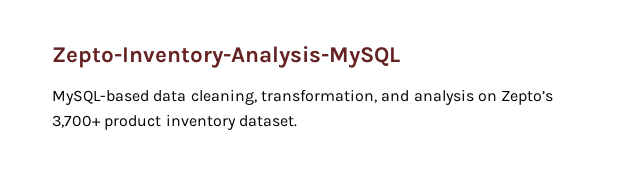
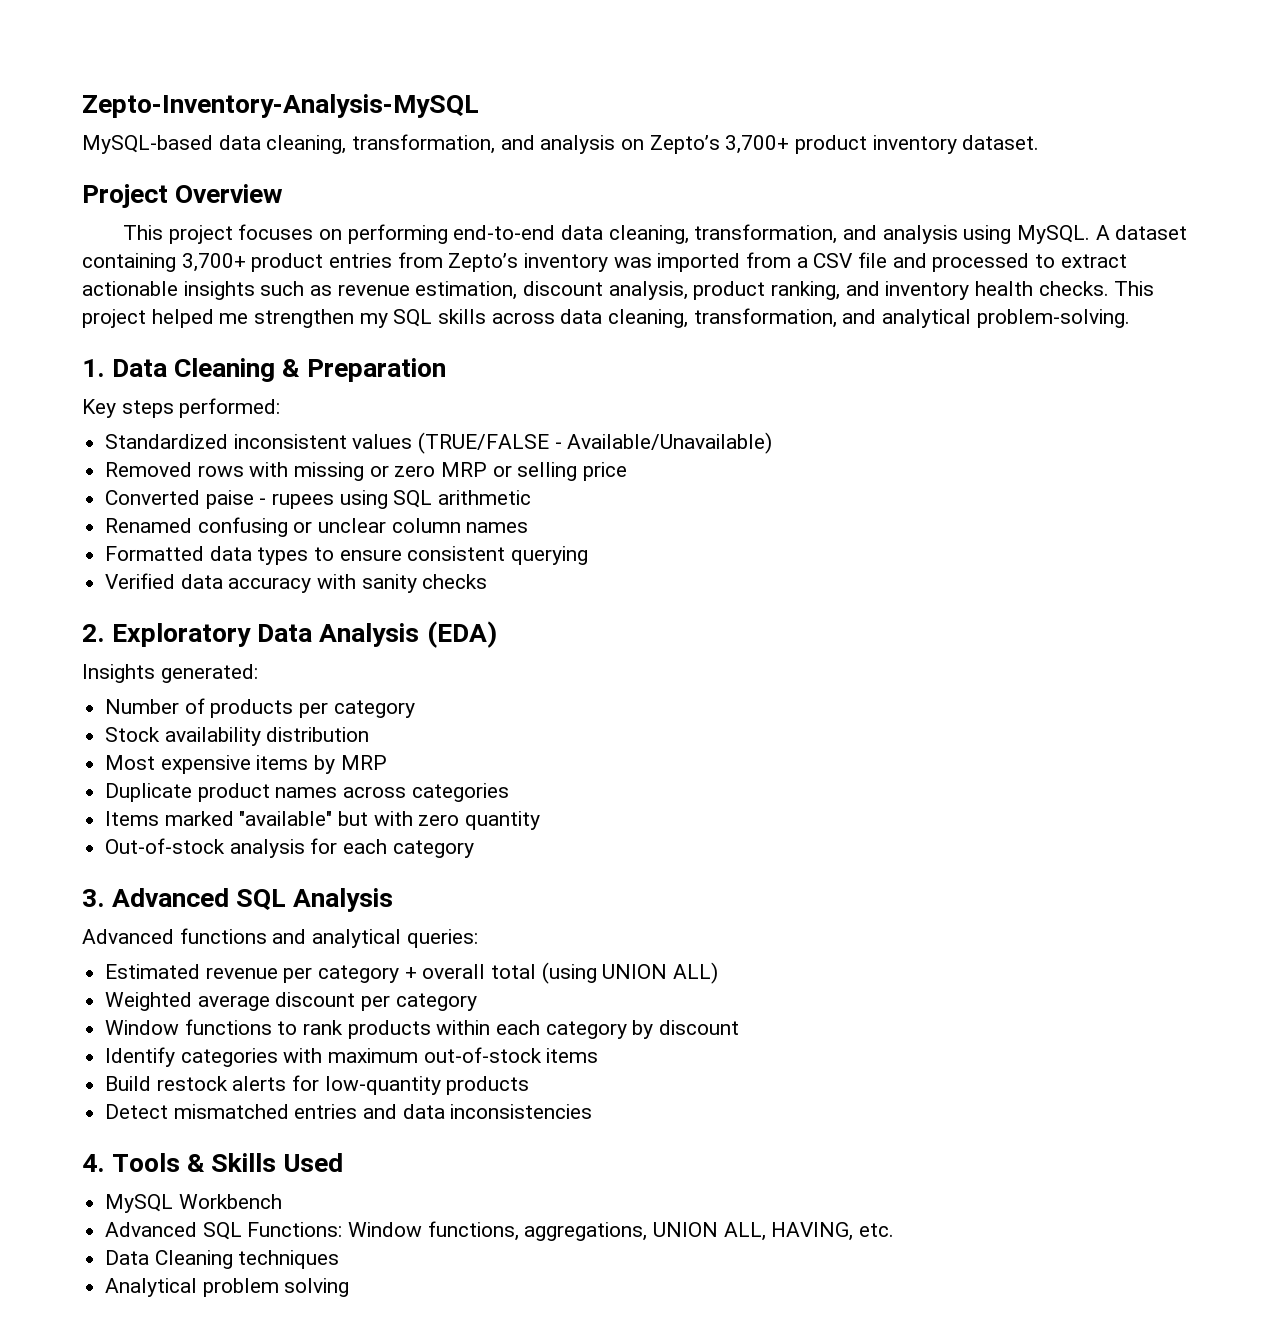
+ Project Overview
+ This project focuses on performing end-to-end data cleaning, transformation, and analysis using MySQL. A dataset containing 3,700+ product entries from Zepto’s inventory was imported from a CSV file and processed to extract actionable insights such as revenue estimation, discount analysis, product ranking, and inventory health checks. This project helped me strengthen my SQL skills across data cleaning, transformation, and analytical problem-solving.
+ 1. Data Cleaning & Preparation
+ Key steps performed:
+ Standardized inconsistent values (TRUE/FALSE - Available/Unavailable)
+ Removed rows with missing or zero MRP or selling price
+ Converted paise - rupees using SQL arithmetic
+ Renamed confusing or unclear column names
+ Formatted data types to ensure consistent querying
+ Verified data accuracy with sanity checks
+ 2. Exploratory Data Analysis (EDA)
+ Insights generated:
+ Number of products per category
+ Stock availability distribution
+ Most expensive items by MRP
+ Duplicate product names across categories
+ Items marked "available" but with zero quantity
+ Out-of-stock analysis for each category
+ 3. Advanced SQL Analysis
+ Advanced functions and analytical queries:
+ Estimated revenue per category + overall total (using UNION ALL)
+ Weighted average discount per category
+ Window functions to rank products within each category by discount
+ Identify categories with maximum out-of-stock items
+ Build restock alerts for low-quantity products
+ Detect mismatched entries and data inconsistencies
+ 4. Tools & Skills Used
+ MySQL Workbench
+ Advanced SQL Functions: Window functions, aggregations, UNION ALL, HAVING, etc.
+ Data Cleaning techniques
+ Analytical problem solving

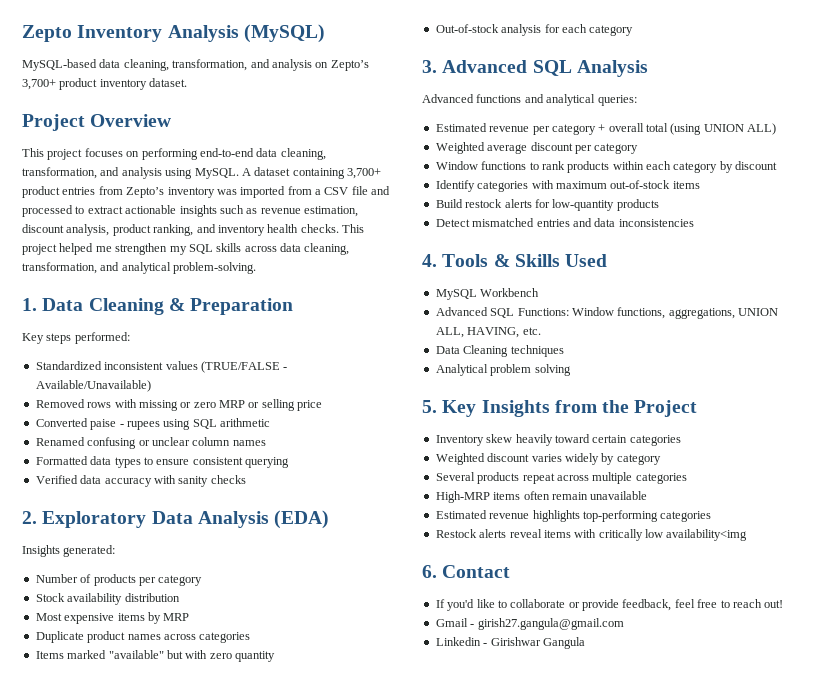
- Zepto-Inventory-Analysis-MySQL
+ Zepto Inventory Analysis (MySQL)
+ 5. Key Insights from the Project
+ Inventory skew heavily toward certain categories
+ Weighted discount varies widely by category
+ Several products repeat across multiple categories
+ High-MRP items often remain unavailable
+ Estimated revenue highlights top-performing categories
+ Restock alerts reveal items with critically low availability<img
+ 6. Contact
+ If you'd like to collaborate or provide feedback, feel free to reach out!
+ Gmail - girish27.gangula@gmail.com
+ Linkedin - Girishwar Gangula

